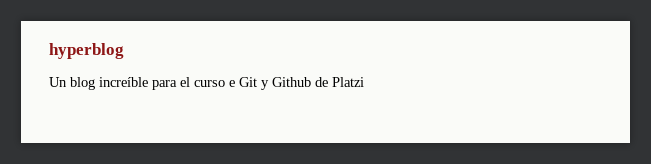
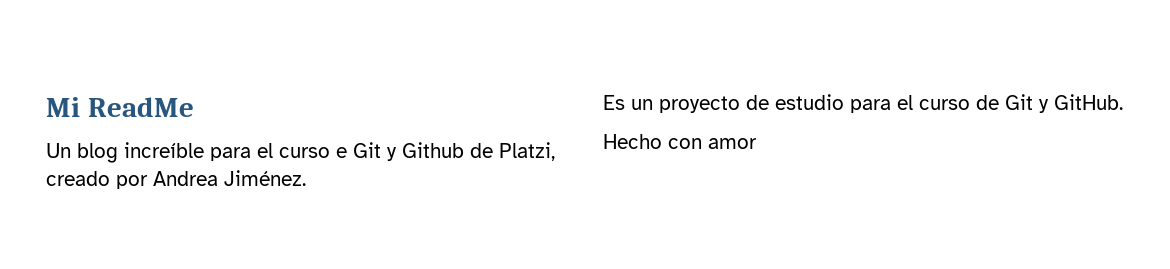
- hyperblog
+ Mi ReadMe
- Un blog increíble para el curso e Git y Github de Platzi
+ Un blog increíble para el curso e Git y Github de Platzi, creado por Andrea Jiménez.
+ Es un proyecto de estudio para el curso de Git y GitHub.
+ Hecho con amor

